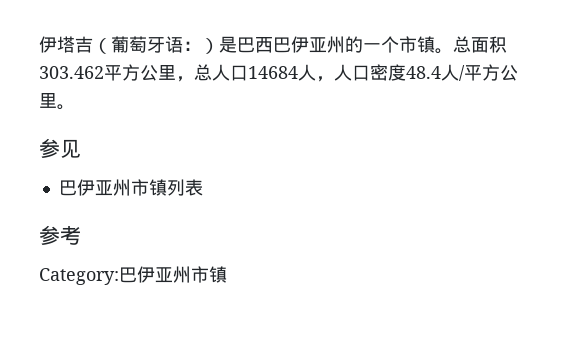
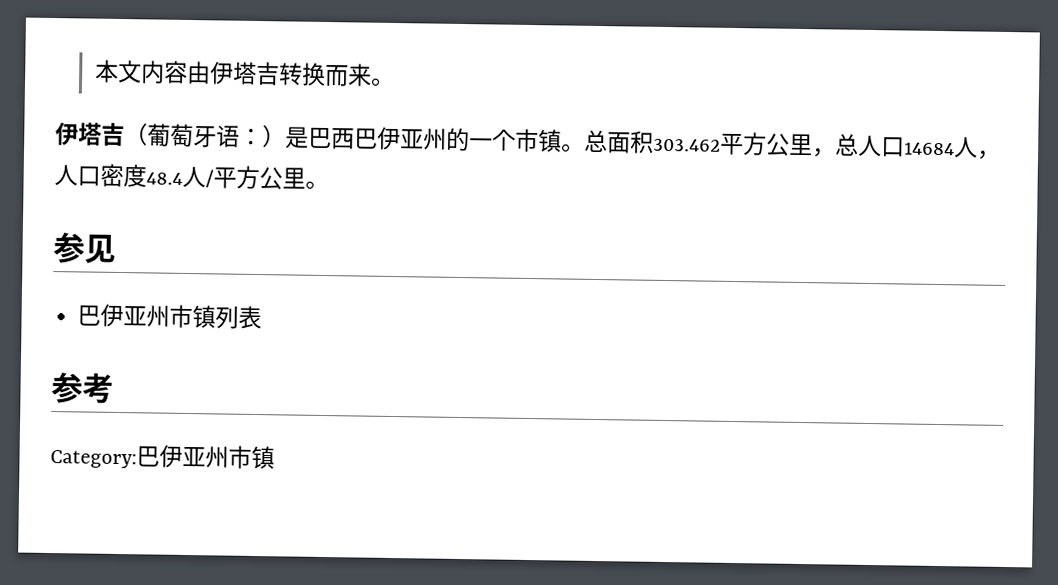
+ 本文内容由伊塔吉转换而来。

